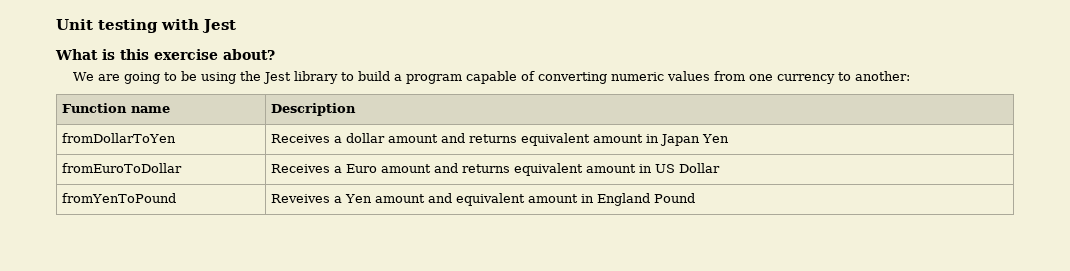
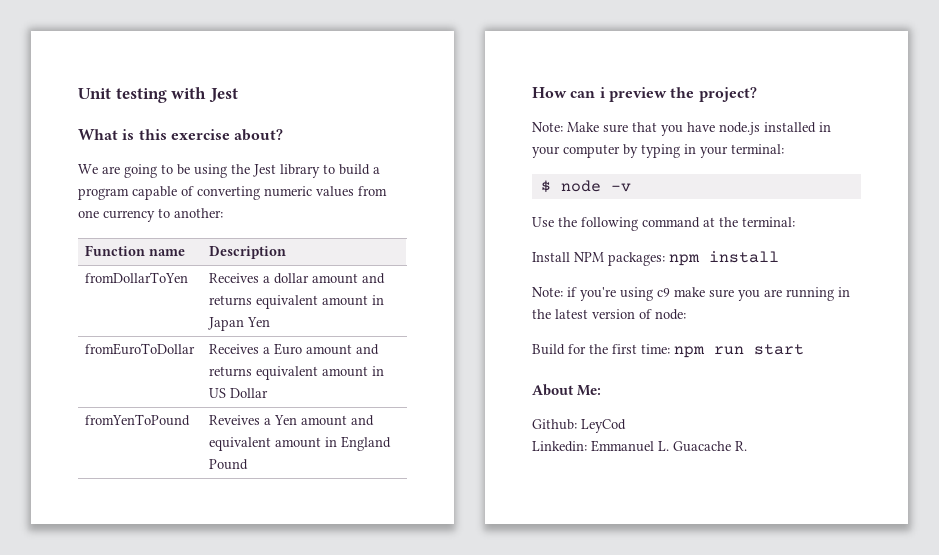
+ How can i preview the project?
+ Note: Make sure that you have node.js installed in your computer by typing in your terminal:
+ $ node -v
+ Use the following command at the terminal:
+ Install NPM packages: npm install
+ Note: if you're using c9 make sure you are running in the latest version of node:
+ Build for the first time: npm run start
+ About Me:
+ Github: LeyCod
+ Linkedin: Emmanuel L. Guacache R.

